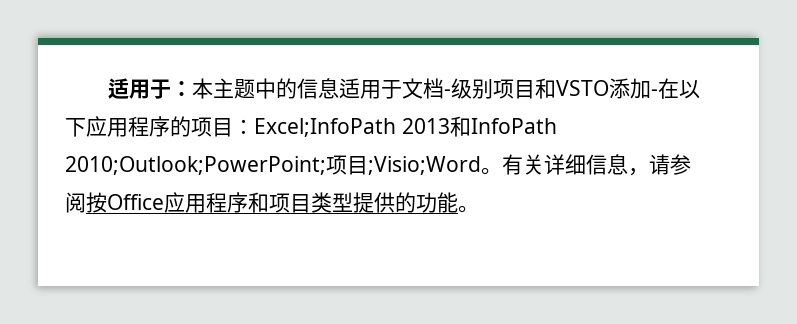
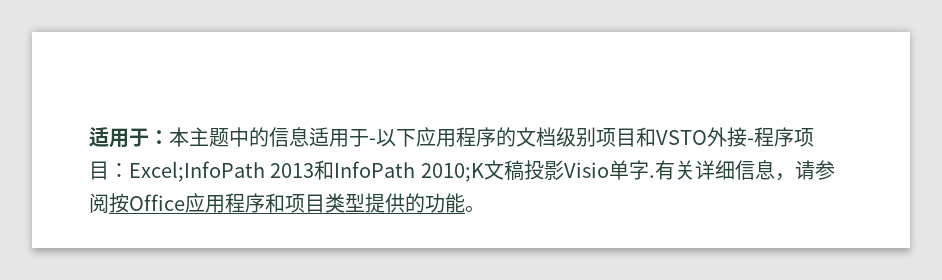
- 适用于：本主题中的信息适用于文档-级别项目和VSTO添加-在以下应用程序的项目：Excel;InfoPath 2013和InfoPath 2010;Outlook;PowerPoint;项目;Visio;Word。
+ 适用于：本主题中的信息适用于-以下应用程序的文档级别项目和VSTO外接-程序项目：Excel;InfoPath 2013和InfoPath 2010;K文稿投影Visio单字.

